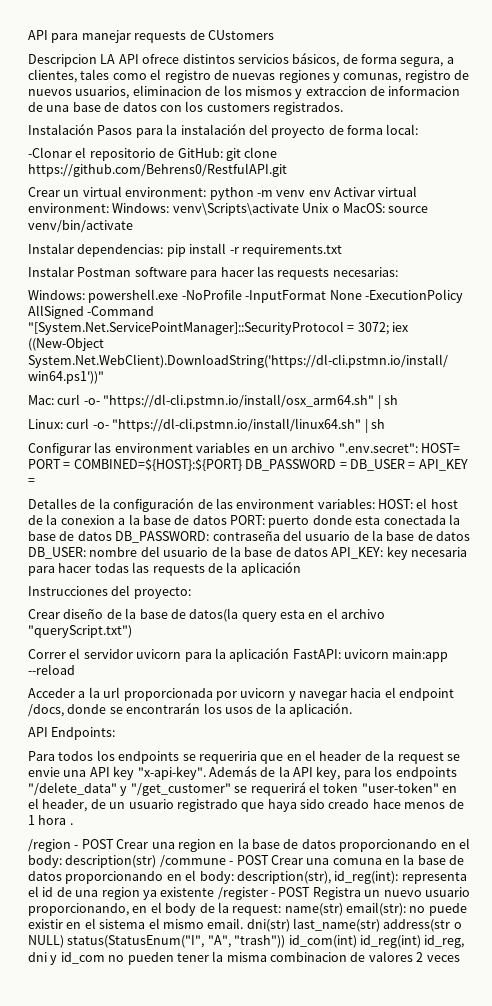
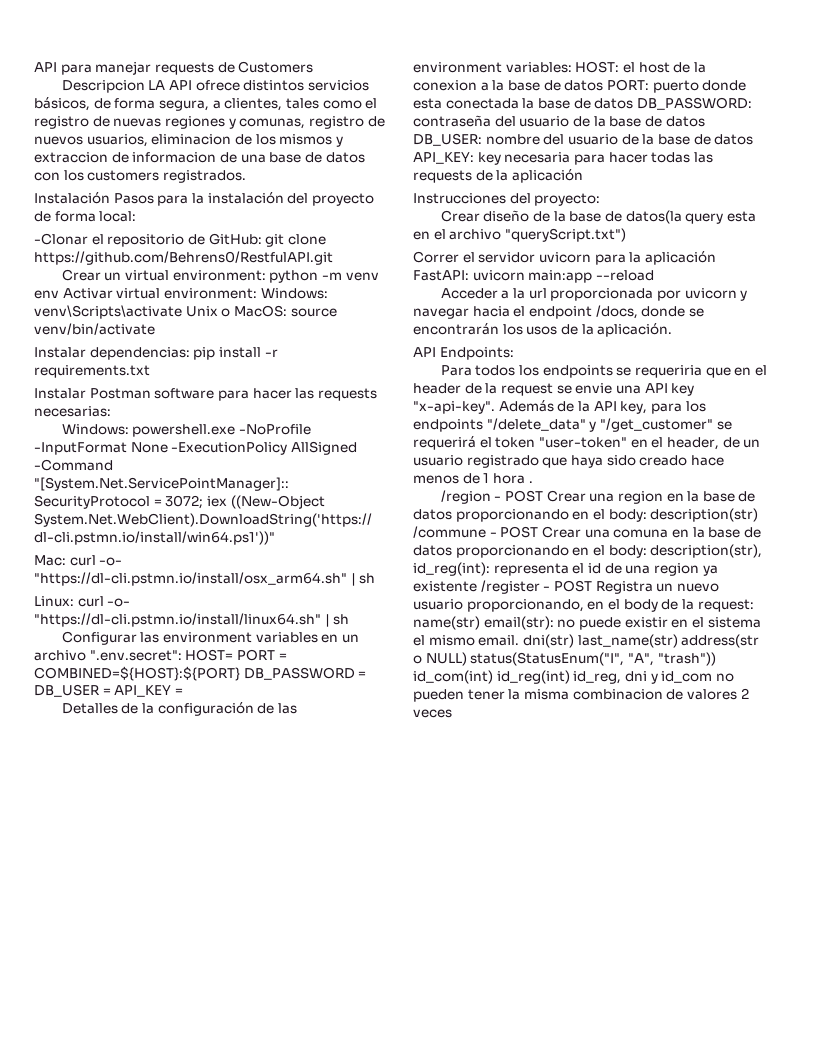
- API para manejar requests de CUstomers
+ API para manejar requests de Customers

